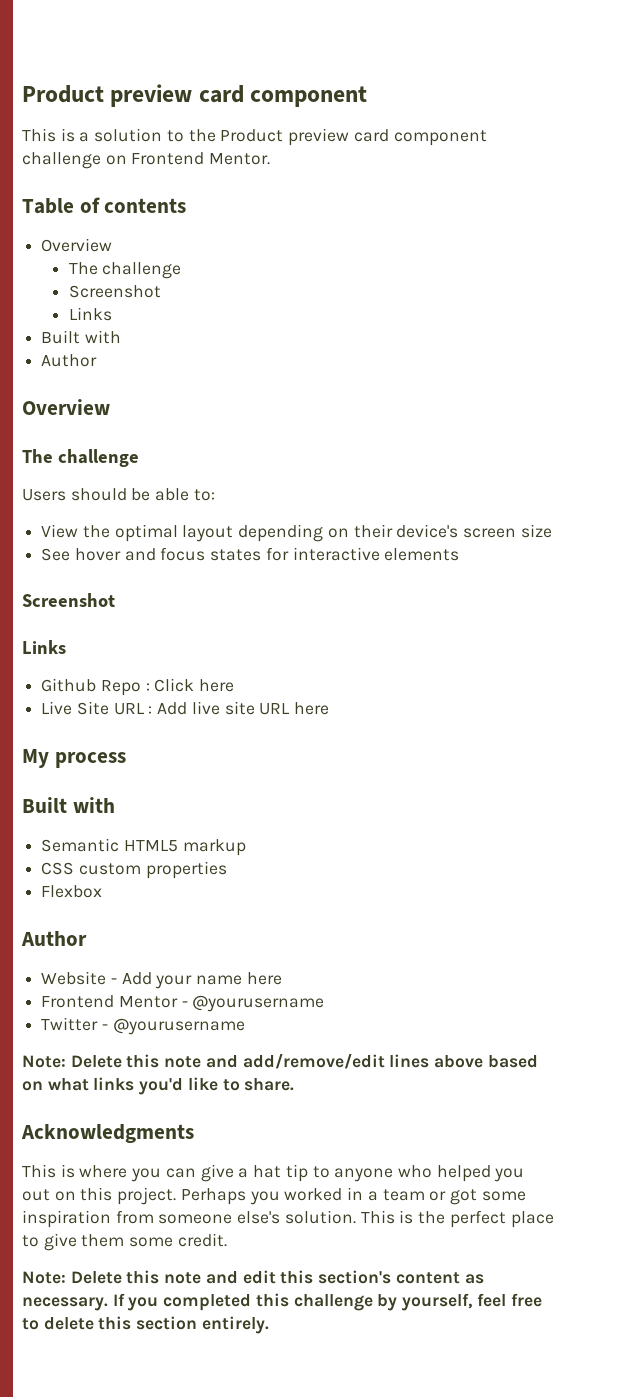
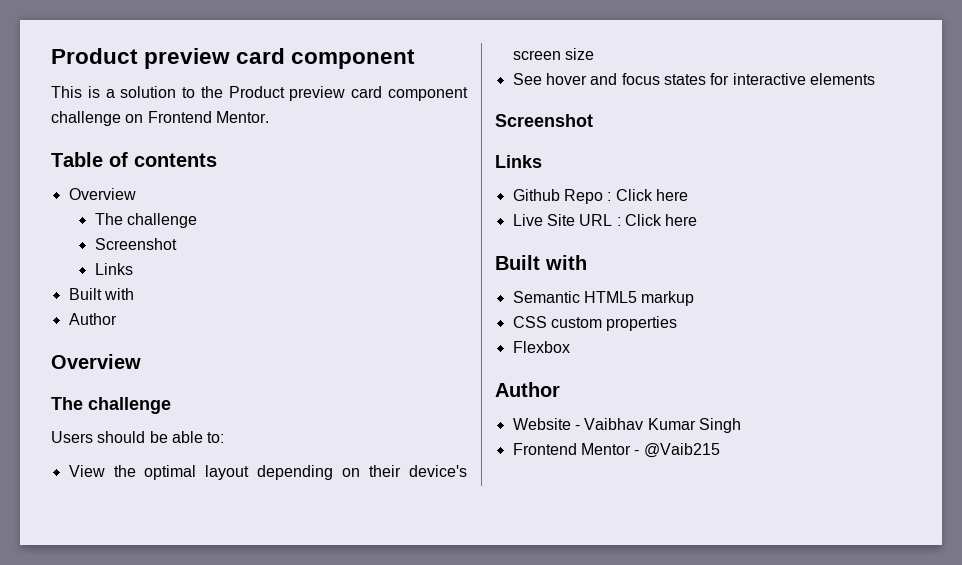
- Live Site URL : Add live site URL here
- My process
+ Live Site URL : Click here
- Website - Add your name here
+ Website - Vaibhav Kumar Singh
- Frontend Mentor - @yourusername
- Twitter - @yourusername
- Note: Delete this note and add/remove/edit lines above based on what links you'd like to share.
- Acknowledgments
- This is where you can give a hat tip to anyone who helped you out on this project. Perhaps you worked in a team or got some inspiration from someone else's solution. This is the perfect place to give them some credit.
- Note: Delete this note and edit this section's content as necessary. If you completed this challenge by yourself, feel free to delete this section entirely.
+ Frontend Mentor - @Vaib215

